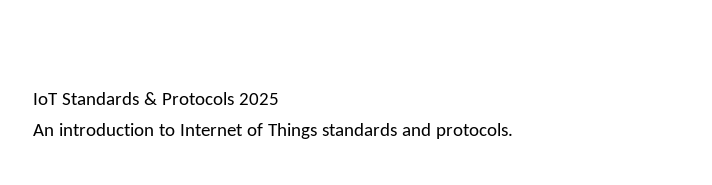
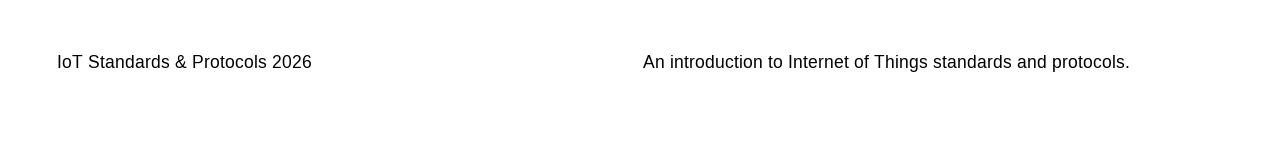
- IoT Standards & Protocols 2025
+ IoT Standards & Protocols 2026

